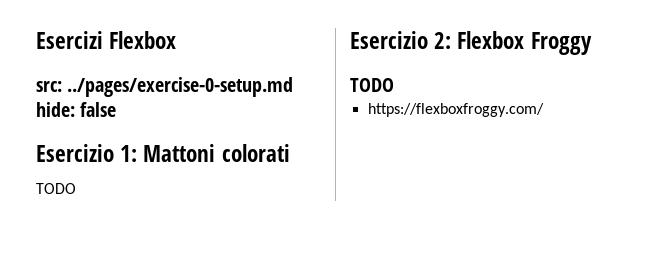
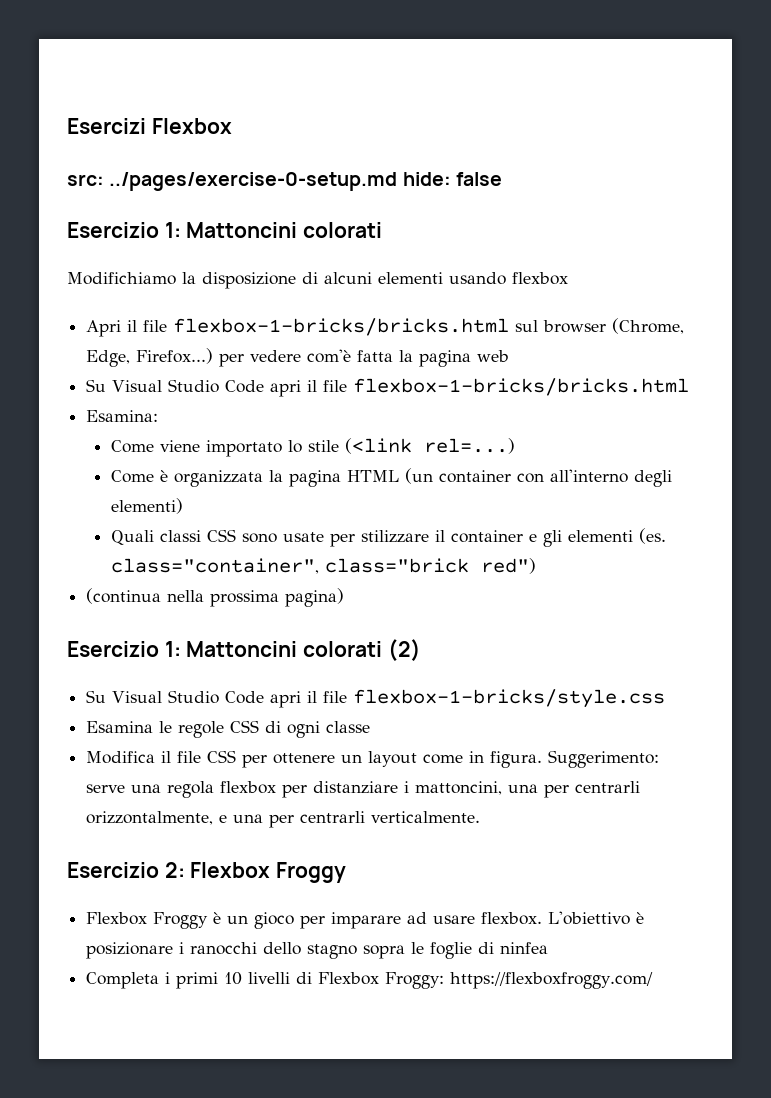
  src: ../pages/exercise-0-setup.md hide: false
- Esercizio 1: Mattoni colorati
- TODO
+ Esercizio 1: Mattoncini colorati
+ Modifichiamo la disposizione di alcuni elementi usando flexbox
+ Apri il file flexbox-1-bricks/bricks.html sul browser (Chrome, Edge, Firefox...) per vedere com'è fatta la pagina web
+ Su Visual Studio Code apri il file flexbox-1-bricks/bricks.html
+ Esamina:
+ Come viene importato lo stile (<link rel=...)
+ Come è organizzata la pagina HTML (un container con all'interno degli elementi)
+ Quali classi CSS sono usate per stilizzare il container e gli elementi (es. class="container", class="brick red")
+ (continua nella prossima pagina)
+ Esercizio 1: Mattoncini colorati (2)
+ Su Visual Studio Code apri il file flexbox-1-bricks/style.css
+ Esamina le regole CSS di ogni classe
+ Modifica il file CSS per ottenere un layout come in figura. Suggerimento: serve una regola flexbox per distanziare i mattoncini, una per centrarli orizzontalmente, e una per centrarli verticalmente.
  Esercizio 2: Flexbox Froggy
- TODO
- https://flexboxfroggy.com/
+ Flexbox Froggy è un gioco per imparare ad usare flexbox. L'obiettivo è posizionare i ranocchi dello stagno sopra le foglie di ninfea
+ Completa i primi 10 livelli di Flexbox Froggy: https://flexboxfroggy.com/

